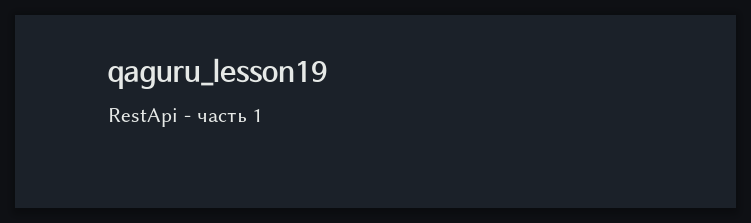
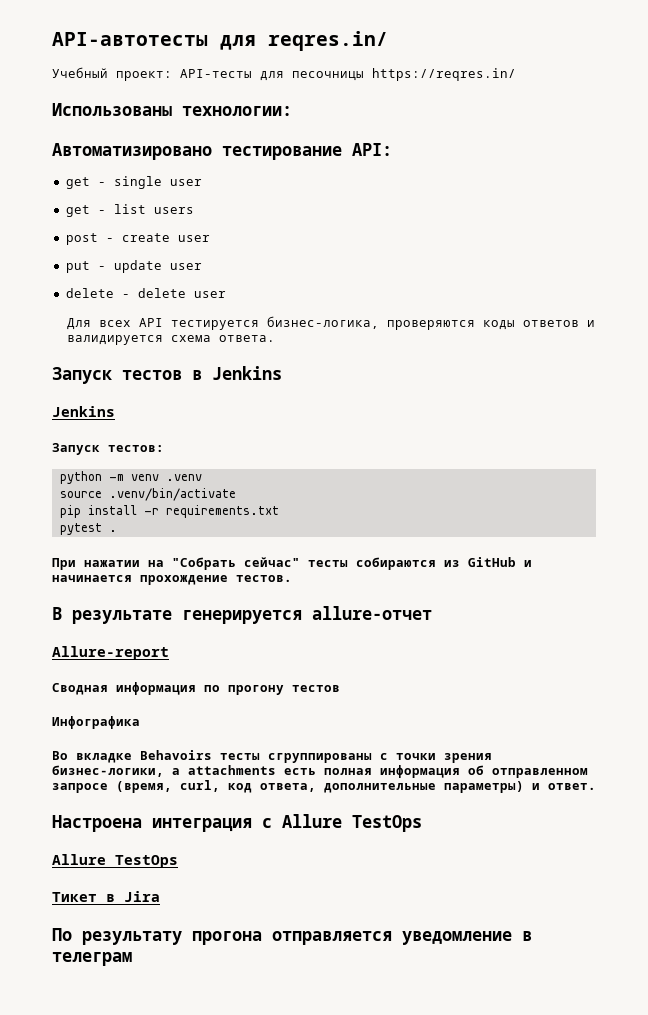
- qaguru_lesson19
- RestApi - часть 1
+ API-автотесты для reqres.in/
+ Учебный проект: API-тесты для песочницы https://reqres.in/
+ Использованы технологии:
+ Автоматизировано тестирование API:
+ get - single user
+ get - list users
+ post - create user
+ put - update user
+ delete - delete user
+ Для всех API тестируется бизнес-логика, проверяются коды ответов и валидируется схема ответа.
+ Запуск тестов в Jenkins
+ Jenkins
+ Запуск тестов:
+ python -m venv .venv
+ source .venv/bin/activate
+ pip install -r requirements.txt
+ pytest .
+ При нажатии на "Собрать сейчас" тесты собираются из GitHub и начинается прохождение тестов.
+ В результате генерируется allure-отчет
+ Allure-report
+ Сводная информация по прогону тестов
+ Инфографика
+ Во вкладке Behavoirs тесты сгруппированы с точки зрения бизнес-логики, а attachments есть полная информация об отправленном запросе (время, curl, код ответа, дополнительные параметры) и ответ.
+ Настроена интеграция с Allure TestOps
+ Allure TestOps
+ Тикет в Jira
+ По результату прогона отправляется уведомление в телеграм

